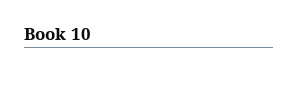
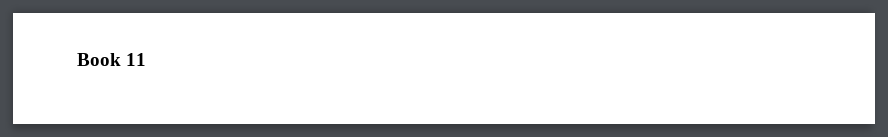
- Book 10
+ Book 11

